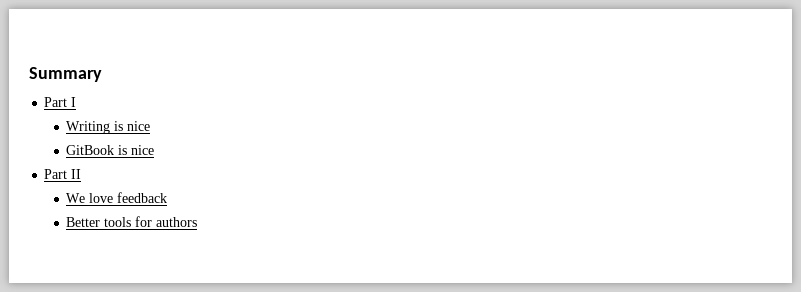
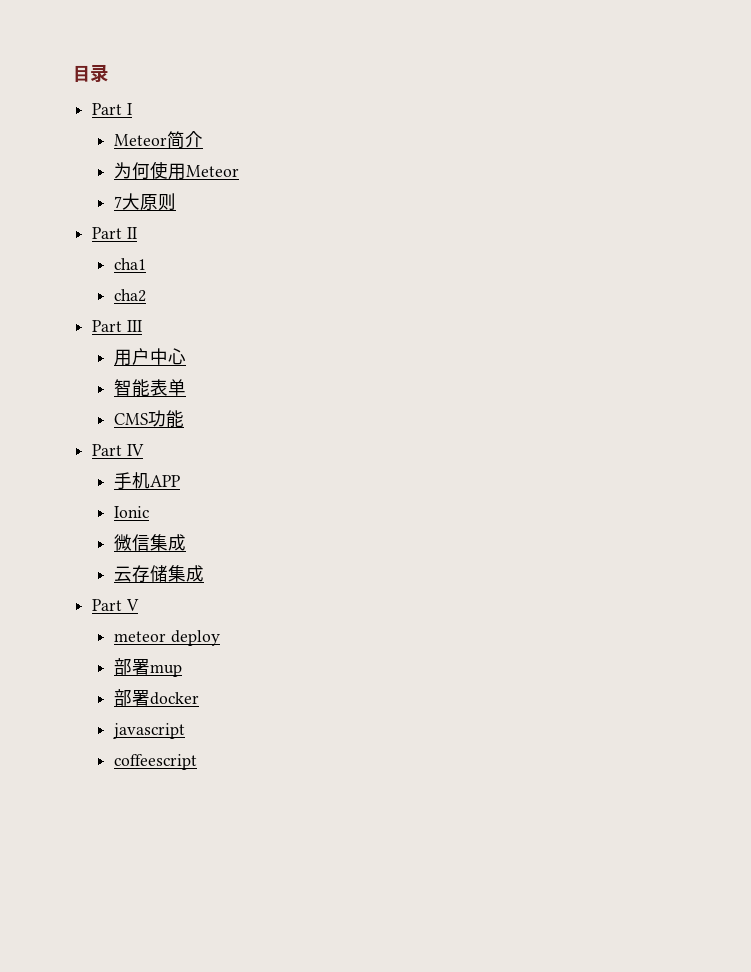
- Summary
+ 目录
- Writing is nice
- GitBook is nice
+ Meteor简介
+ 为何使用Meteor
+ 7大原则
  Part II
- We love feedback
- Better tools for authors
+ cha1
+ cha2
+ Part III
+ 用户中心
+ 智能表单
+ CMS功能
+ Part IV
+ 手机APP
+ Ionic
+ 微信集成
+ 云存储集成
+ Part V
+ meteor deploy
+ 部署mup
+ 部署docker
+ javascript
+ coffeescript

